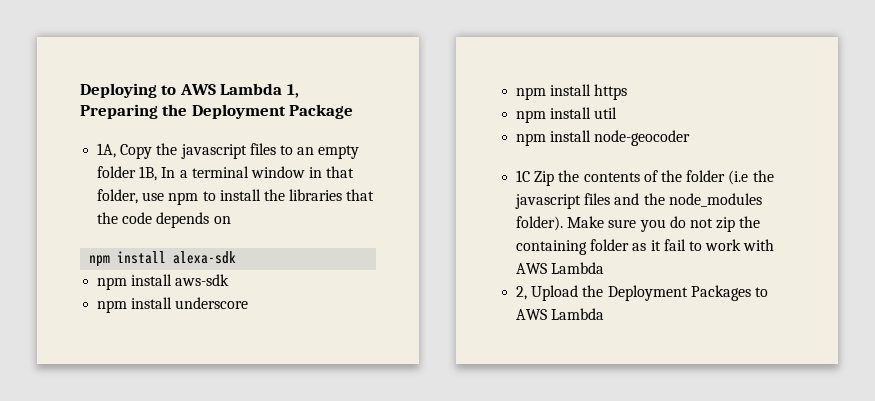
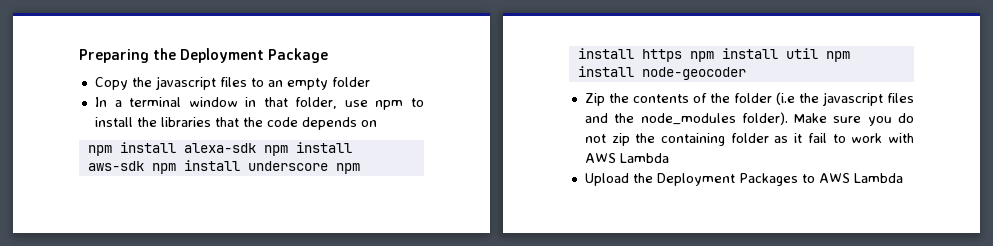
- Deploying to AWS Lambda 1, Preparing the Deployment Package
+ Preparing the Deployment Package
- 1A, Copy the javascript files to an empty folder 1B, In a terminal window in that folder, use npm to install the libraries that the code depends on
+ Copy the javascript files to an empty folder
+ In a terminal window in that folder, use npm to install the libraries that the code depends on
- npm install alexa-sdk
- npm install aws-sdk
- npm install underscore
- npm install https
- npm install util
- npm install node-geocoder
+ npm install alexa-sdk npm install aws-sdk npm install underscore npm install https npm install util npm install node-geocoder
- 1C Zip the contents of the folder (i.e the javascript files and the node_modules folder).
+ Zip the contents of the folder (i.e the javascript files and the node_modules folder).
- 2, Upload the Deployment Packages to AWS Lambda
+ Upload the Deployment Packages to AWS Lambda

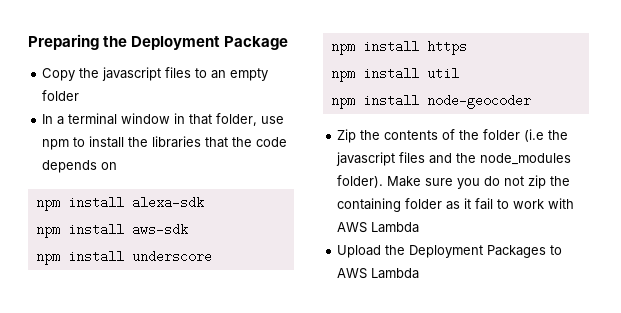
- npm install alexa-sdk npm install aws-sdk npm install underscore npm install https npm install util npm install node-geocoder
+ npm install alexa-sdk
+ npm install aws-sdk
+ npm install underscore
+ npm install https
+ npm install util
+ npm install node-geocoder

